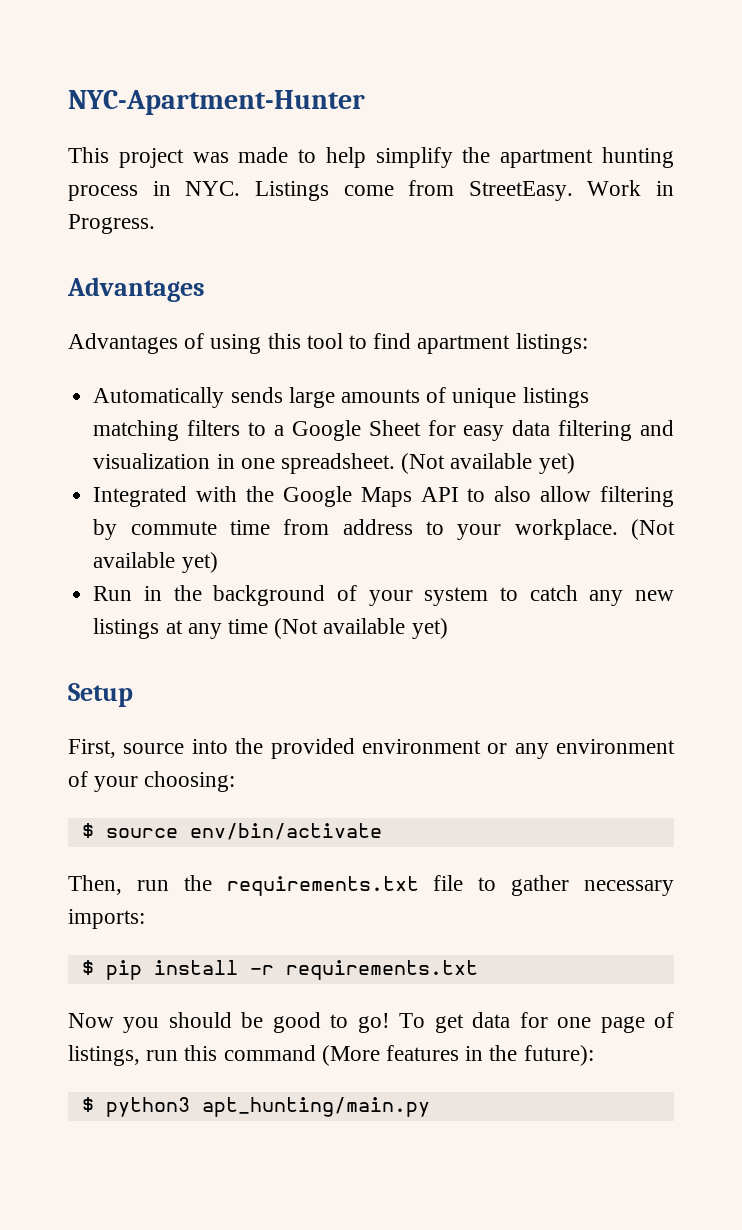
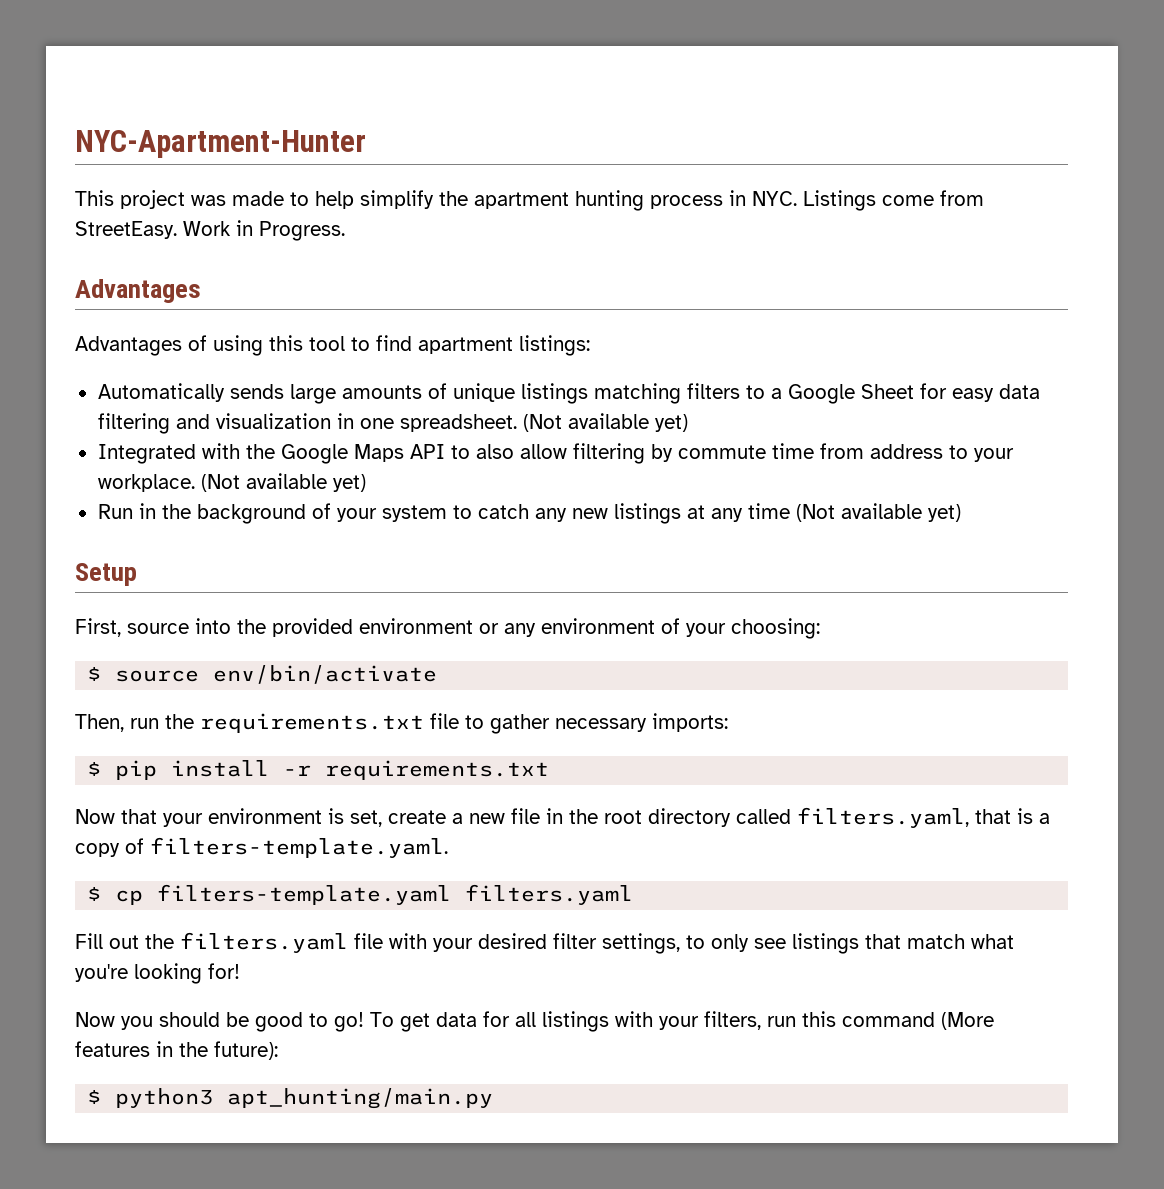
+ Now that your environment is set, create a new file in the root directory called filters.yaml, that is a copy of filters-template.yaml.
+ $ cp filters-template.yaml filters.yaml
+ Fill out the filters.yaml file with your desired filter settings, to only see listings that match what you're looking for!
- To get data for one page of listings, run this command (More features in the future):
+ To get data for all listings with your filters, run this command (More features in the future):

